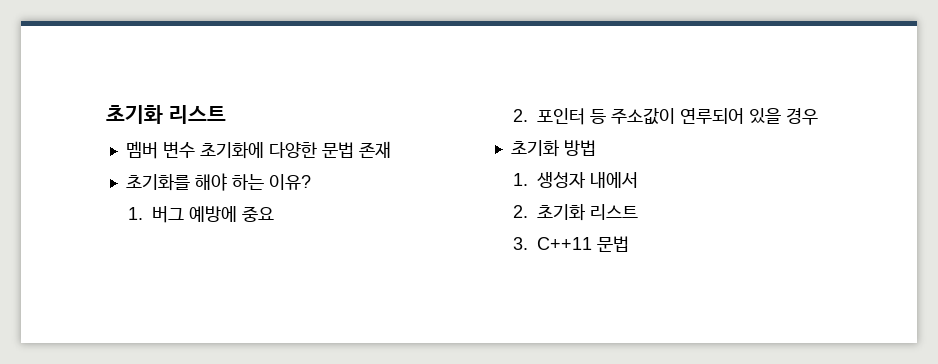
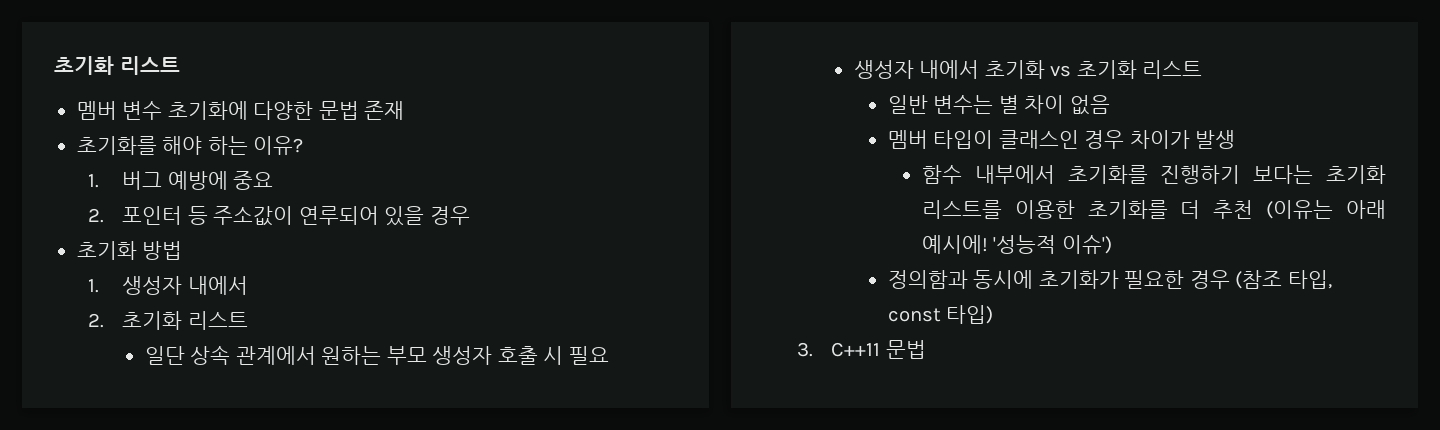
+ 일단 상속 관계에서 원하는 부모 생성자 호출 시 필요
+ 생성자 내에서 초기화 vs 초기화 리스트
+ 일반 변수는 별 차이 없음
+ 멤버 타입이 클래스인 경우 차이가 발생
+ 함수 내부에서 초기화를 진행하기 보다는 초기화 리스트를 이용한 초기화를 더 추천 (이유는 아래 예시에! '성능적 이슈')
+ 정의함과 동시에 초기화가 필요한 경우 (참조 타입, const 타입)

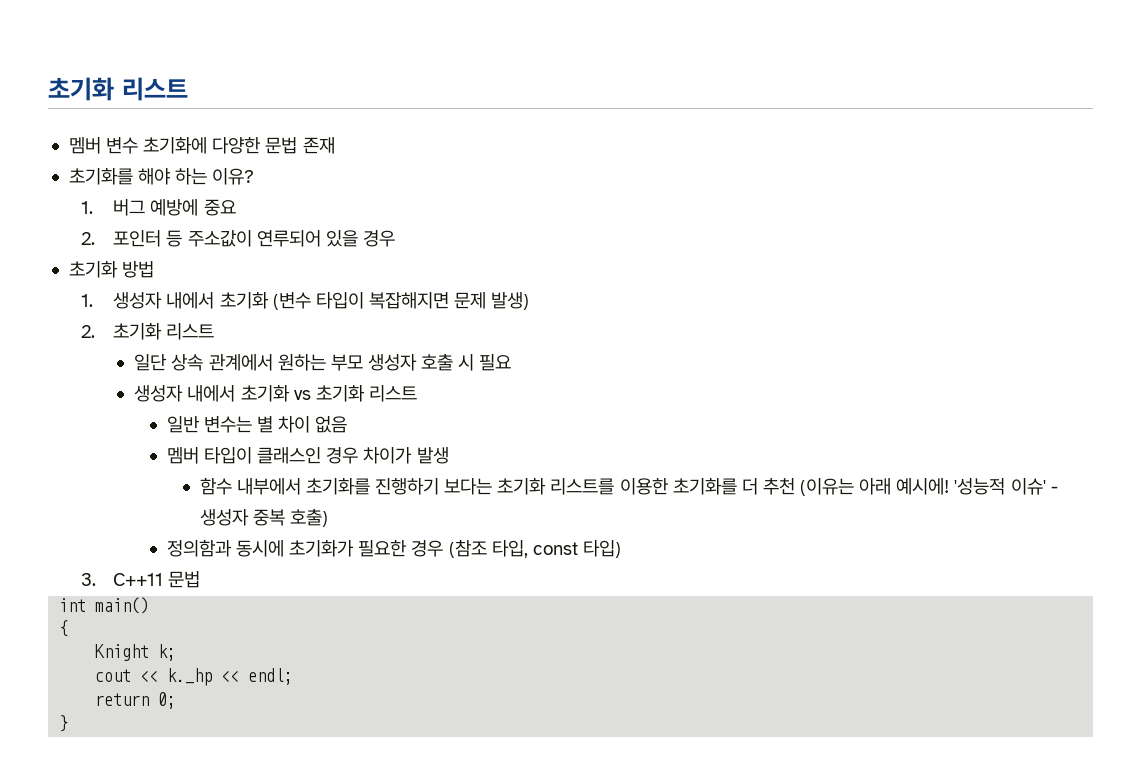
- 1. 생성자 내에서
+ 1. 생성자 내에서 초기화 (변수 타입이 복잡해지면 문제 발생)
- '성능적 이슈')
+ '성능적 이슈' - 생성자 중복 호출)
+ int main()
+ {
+ Knight k;
+ cout << k._hp << endl;
+ return 0;
+ }

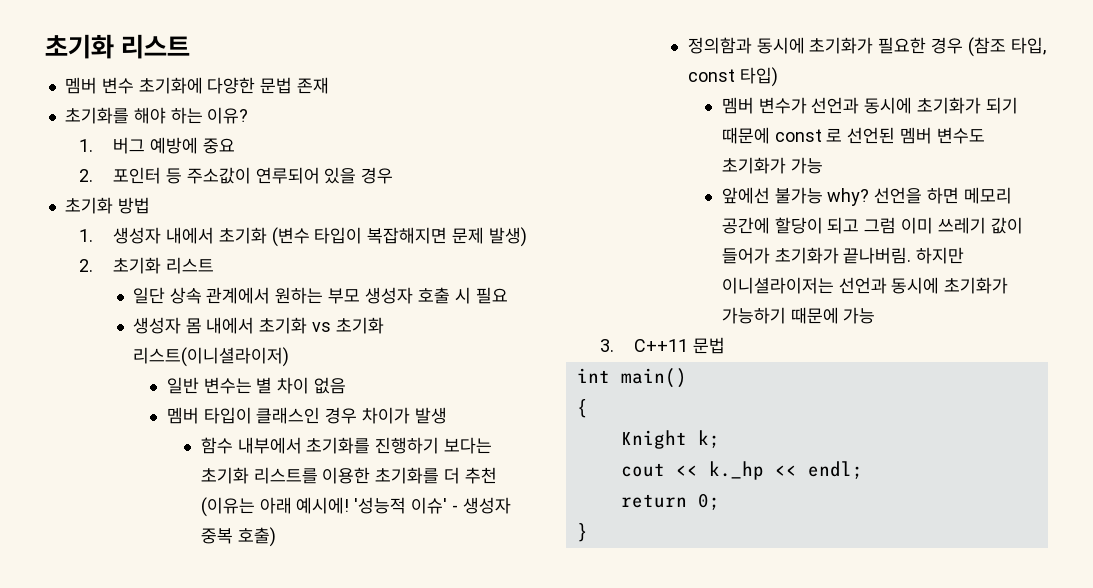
- 생성자 내에서 초기화 vs 초기화 리스트
+ 생성자 몸 내에서 초기화 vs 초기화 리스트(이니셜라이저)
+ 멤버 변수가 선언과 동시에 초기화가 되기 때문에 const 로 선언된 멤버 변수도 초기화가 가능
+ 앞에선 불가능 why? 선언을 하면 메모리 공간에 할당이 되고 그럼 이미 쓰레기 값이 들어가 초기화가 끝나버림. 하지만 이니셜라이저는 선언과 동시에 초기화가 가능하기 때문에 가능

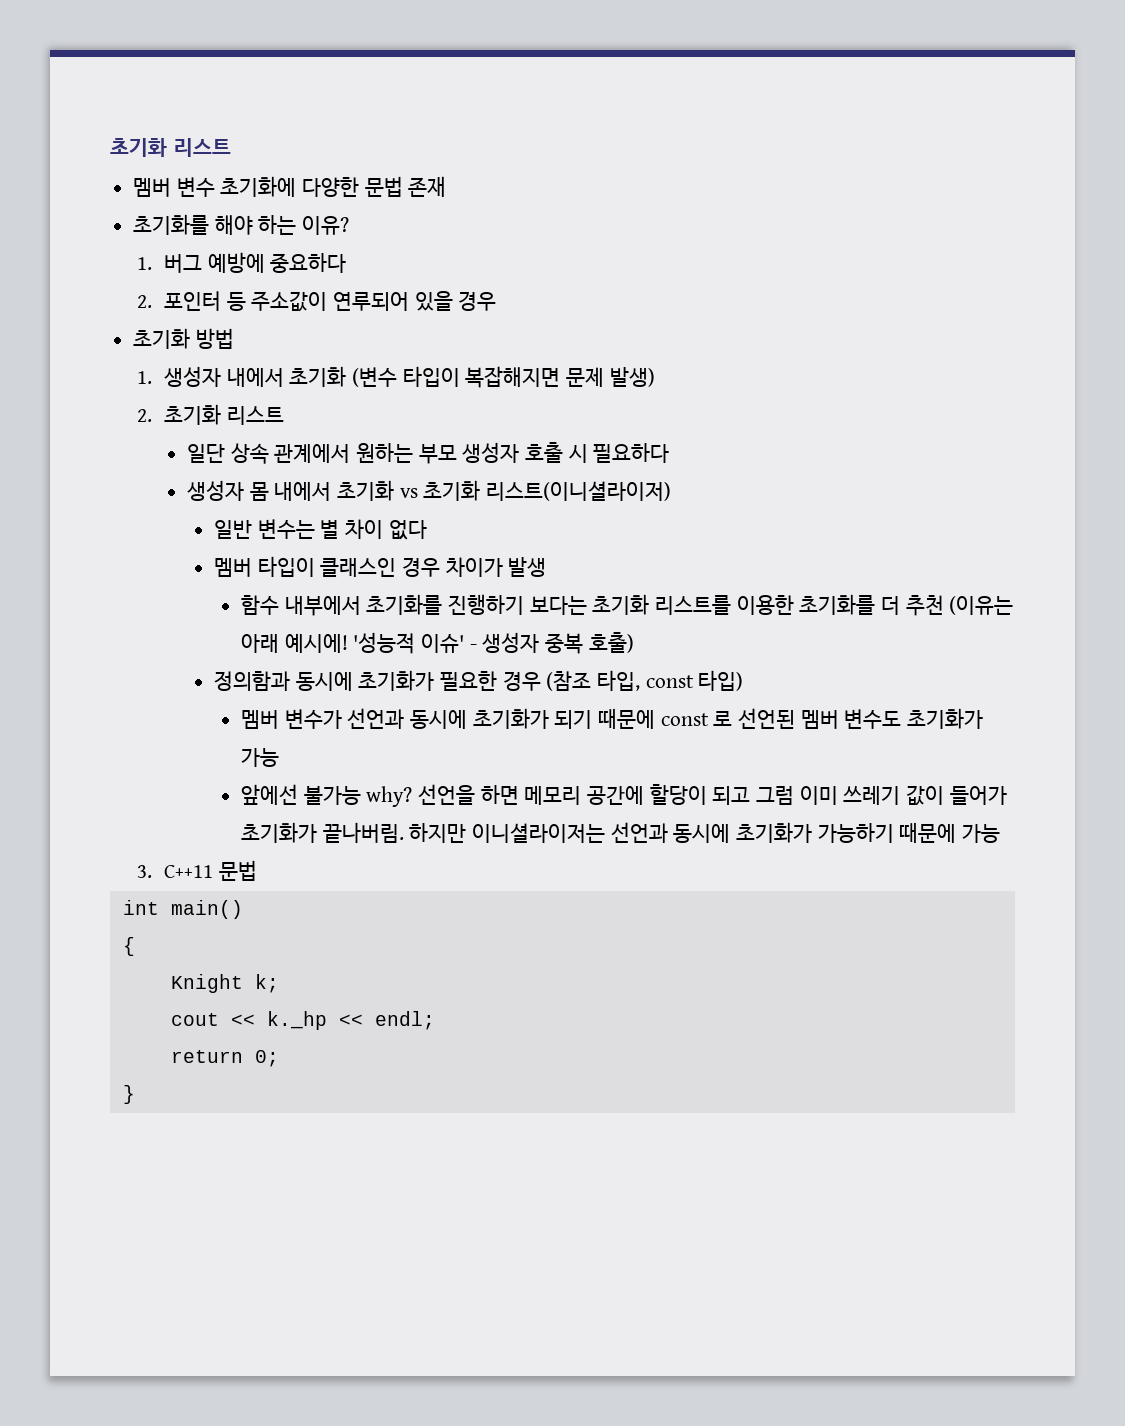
- 1. 버그 예방에 중요
+ 1. 버그 예방에 중요하다
- 일단 상속 관계에서 원하는 부모 생성자 호출 시 필요
+ 일단 상속 관계에서 원하는 부모 생성자 호출 시 필요하다
- 일반 변수는 별 차이 없음
+ 일반 변수는 별 차이 없다

